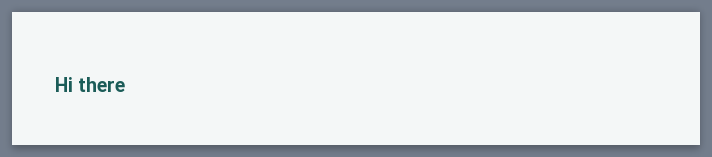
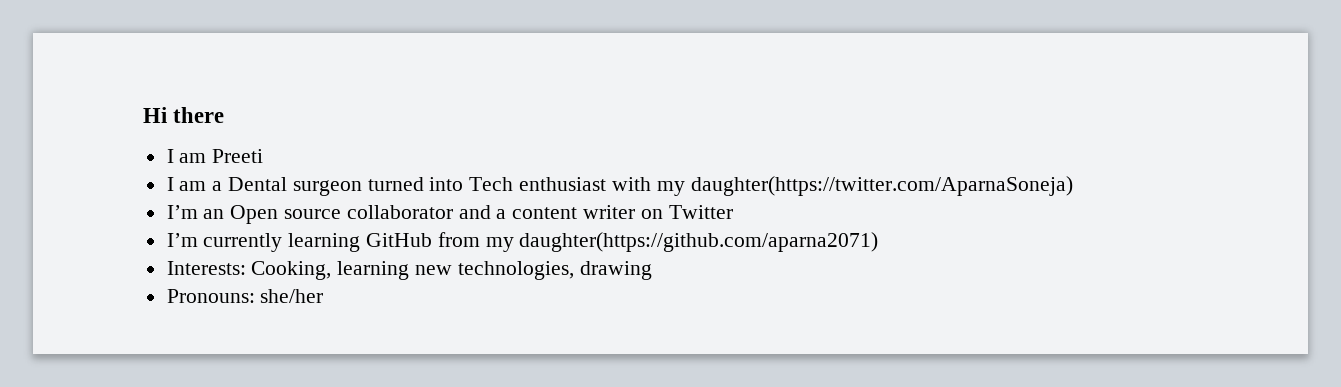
+ I am Preeti
+ I am a Dental surgeon turned into Tech enthusiast with my daughter(https://twitter.com/AparnaSoneja)
+ I’m an Open source collaborator and a content writer on Twitter
+ I’m currently learning GitHub from my daughter(https://github.com/aparna2071)
+ Interests: Cooking, learning new technologies, drawing
+ Pronouns: she/her

